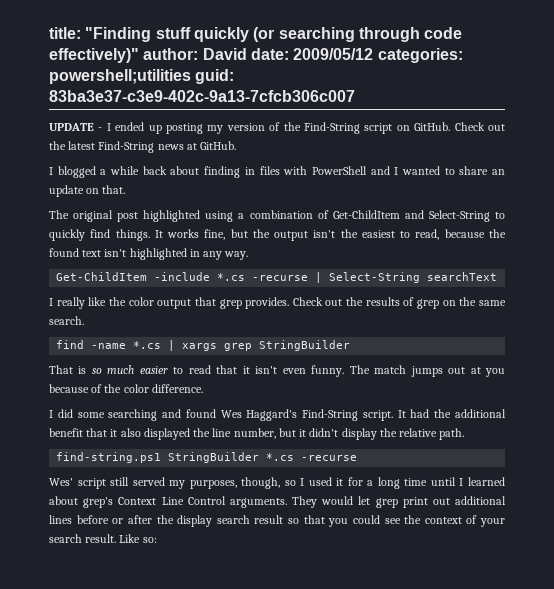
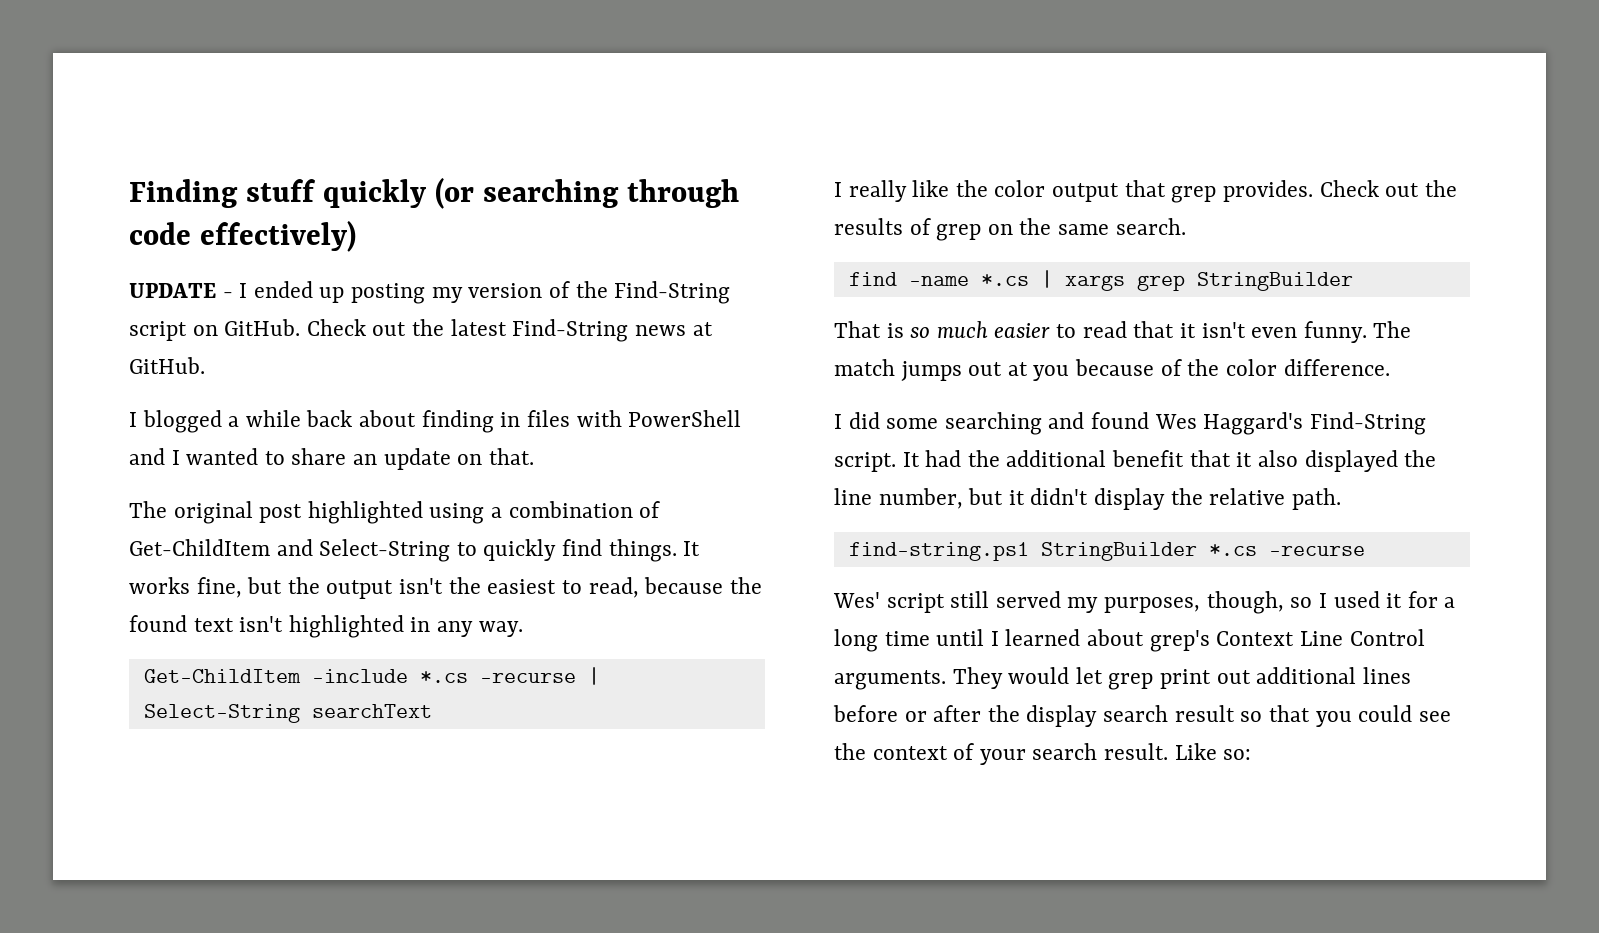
- title: "Finding stuff quickly (or searching through code effectively)" author: David date: 2009/05/12 categories: powershell;utilities guid: 83ba3e37-c3e9-402c-9a13-7cfcb306c007
+ Finding stuff quickly (or searching through code effectively)

